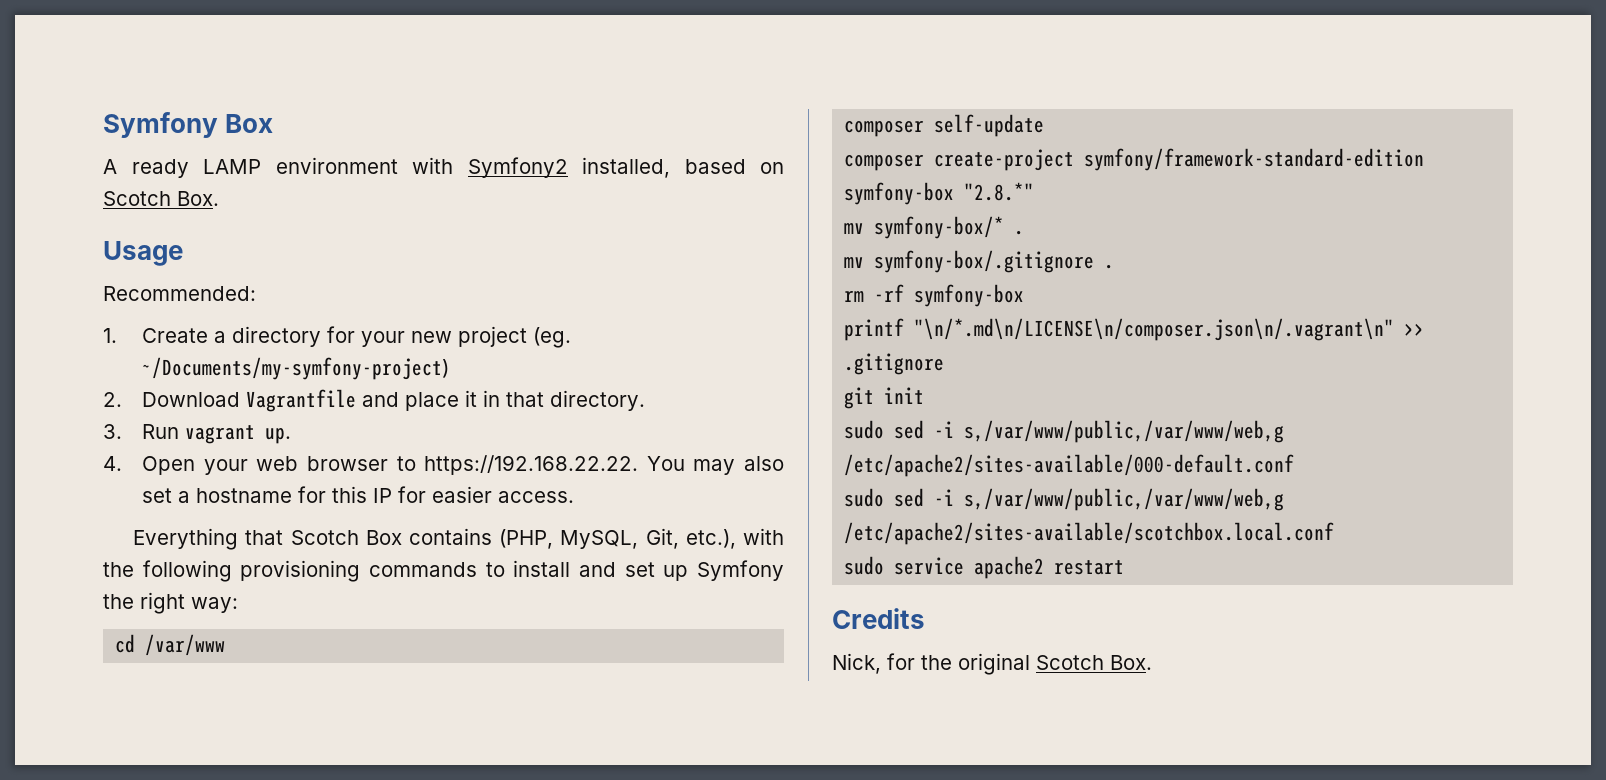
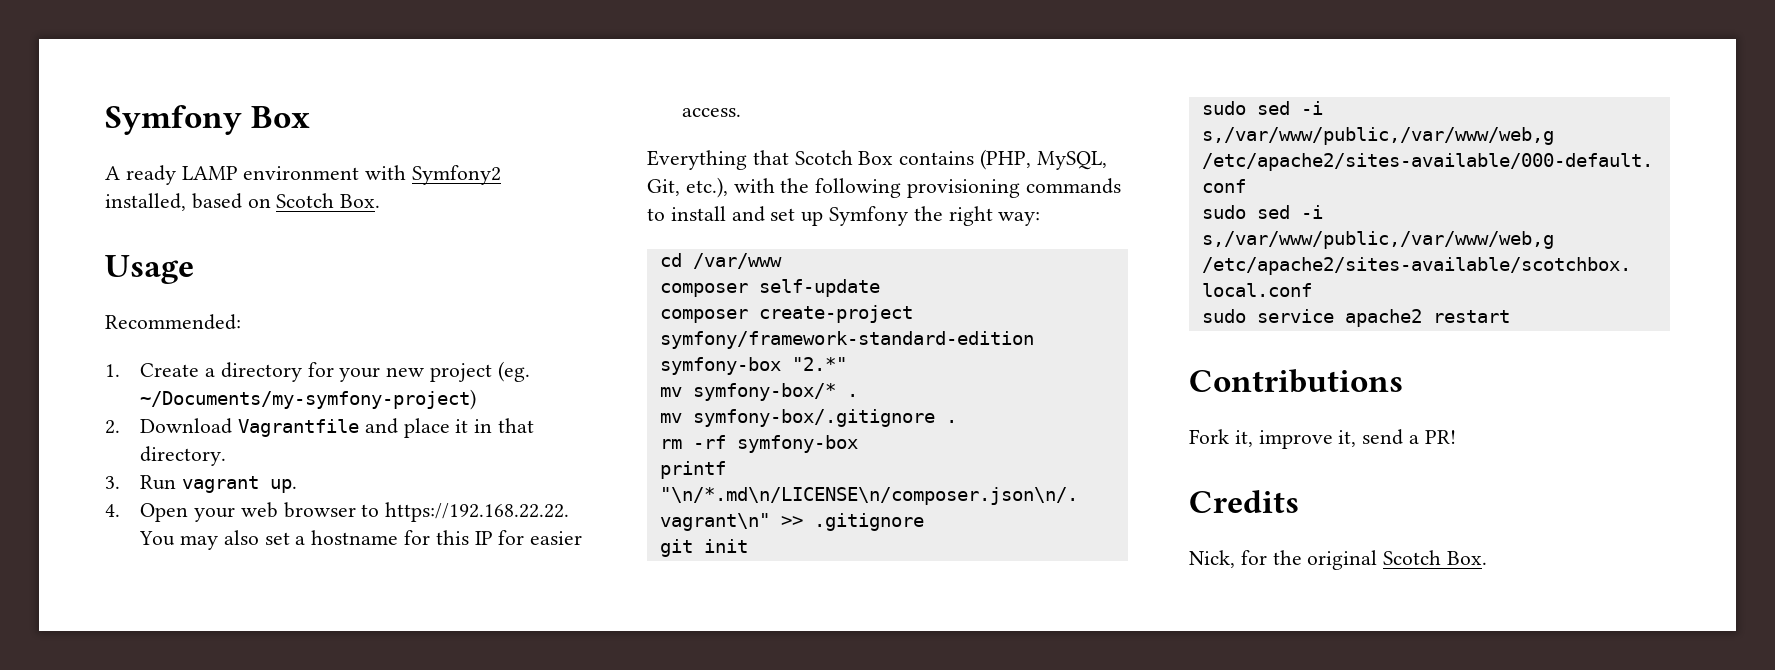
- composer create-project symfony/framework-standard-edition symfony-box "2.8.*"
+ composer create-project symfony/framework-standard-edition symfony-box "2.*"
+ Contributions
+ Fork it, improve it, send a PR!

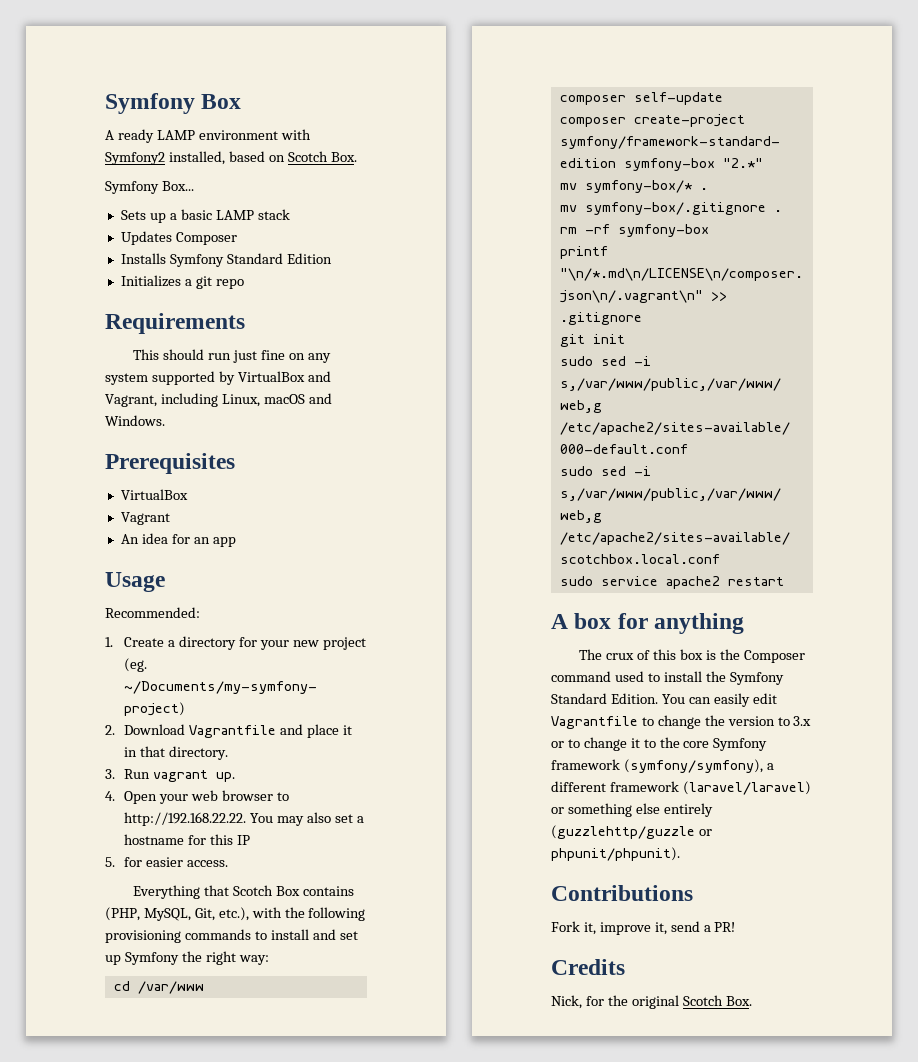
+ Symfony Box...
+ Sets up a basic LAMP stack
+ Updates Composer
+ Installs Symfony Standard Edition
+ Initializes a git repo
+ Requirements
+ This should run just fine on any system supported by VirtualBox and Vagrant, including Linux, macOS and Windows.
+ Prerequisites
+ VirtualBox
+ Vagrant
+ An idea for an app
- 4. Open your web browser to https://192.168.22.22. You may also set a hostname for this IP for easier access.
+ 4. Open your web browser to http://192.168.22.22. You may also set a hostname for this IP
+ 5. for easier access.
+ A box for anything
+ The crux of this box is the Composer command used to install the Symfony Standard Edition. You can easily edit Vagrantfile to change the version to 3.x or to change it to the core Symfony framework (symfony/symfony), a different framework (laravel/laravel) or something else entirely (guzzlehttp/guzzle or phpunit/phpunit).

